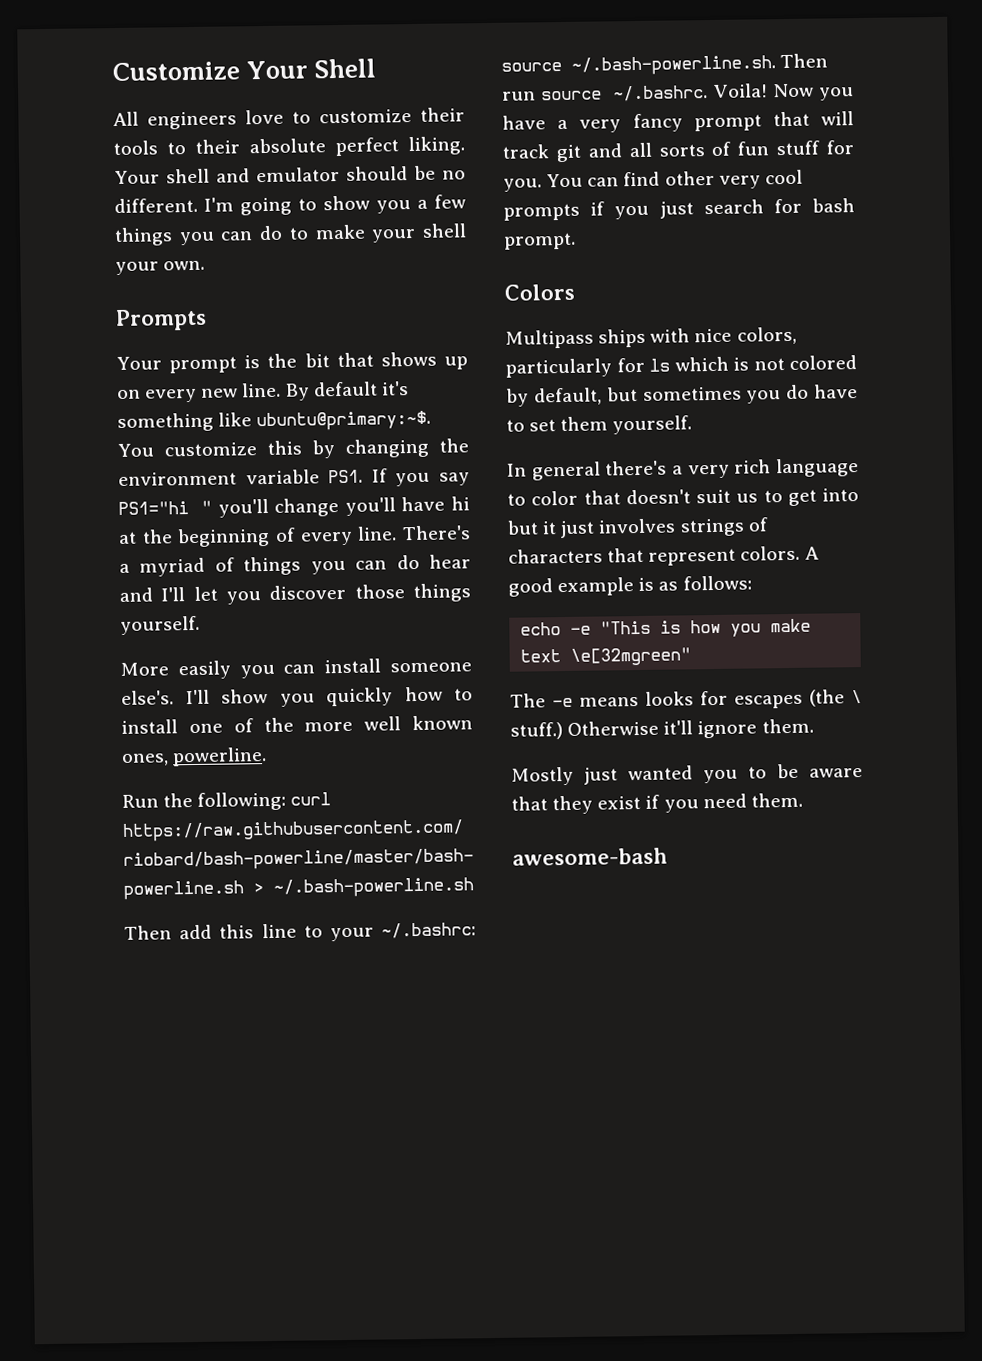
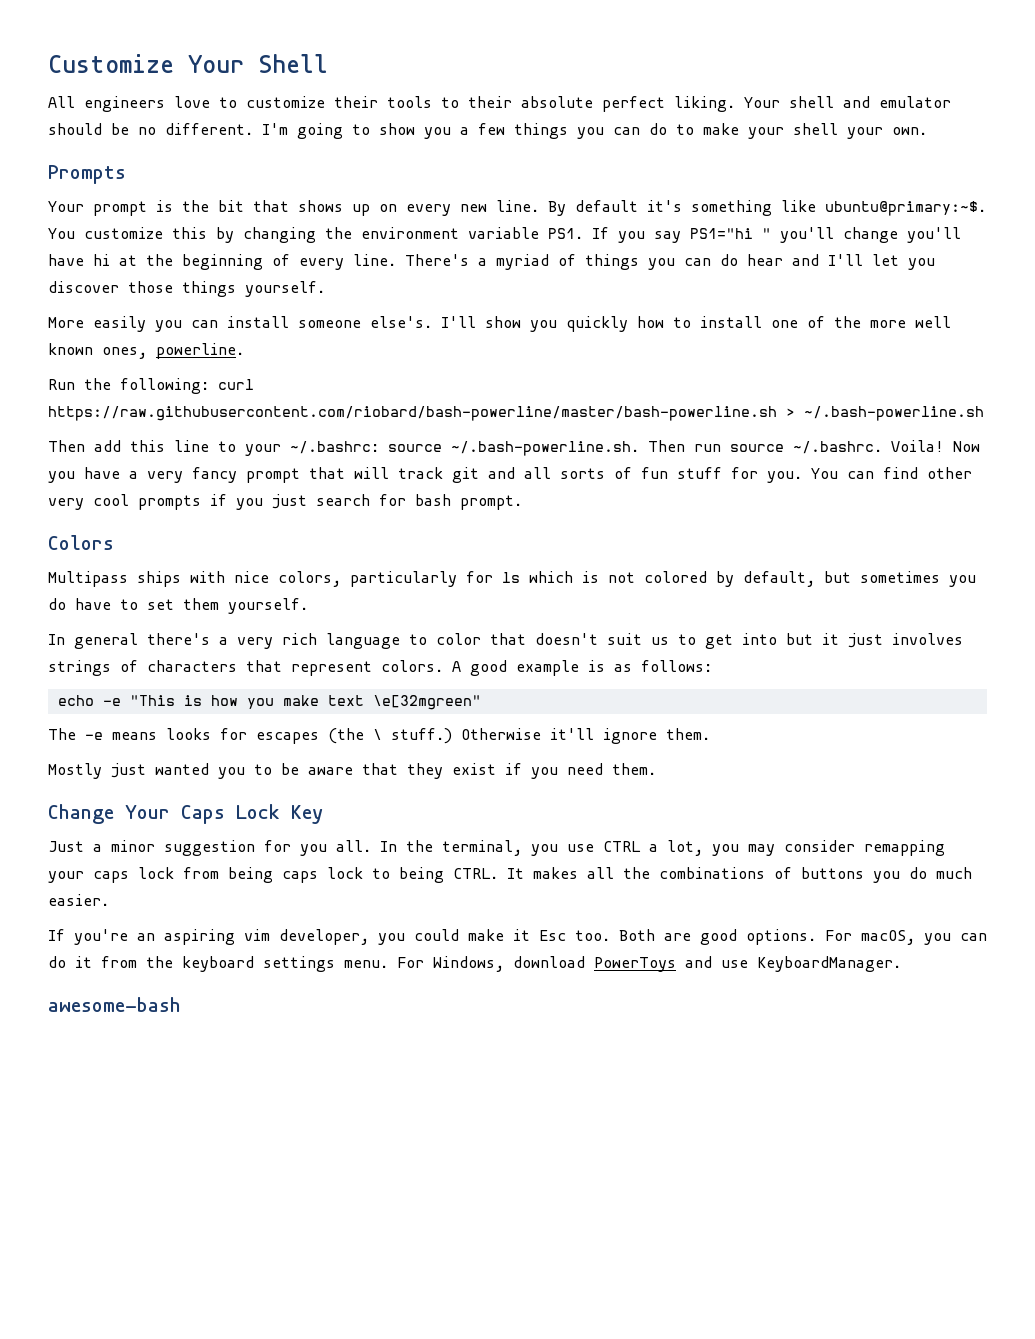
+ Change Your Caps Lock Key
+ Just a minor suggestion for you all. In the terminal, you use CTRL a lot, you may consider remapping your caps lock from being caps lock to being CTRL. It makes all the combinations of buttons you do much easier.
+ If you're an aspiring vim developer, you could make it Esc too. Both are good options. For macOS, you can do it from the keyboard settings menu. For Windows, download PowerToys and use KeyboardManager.

